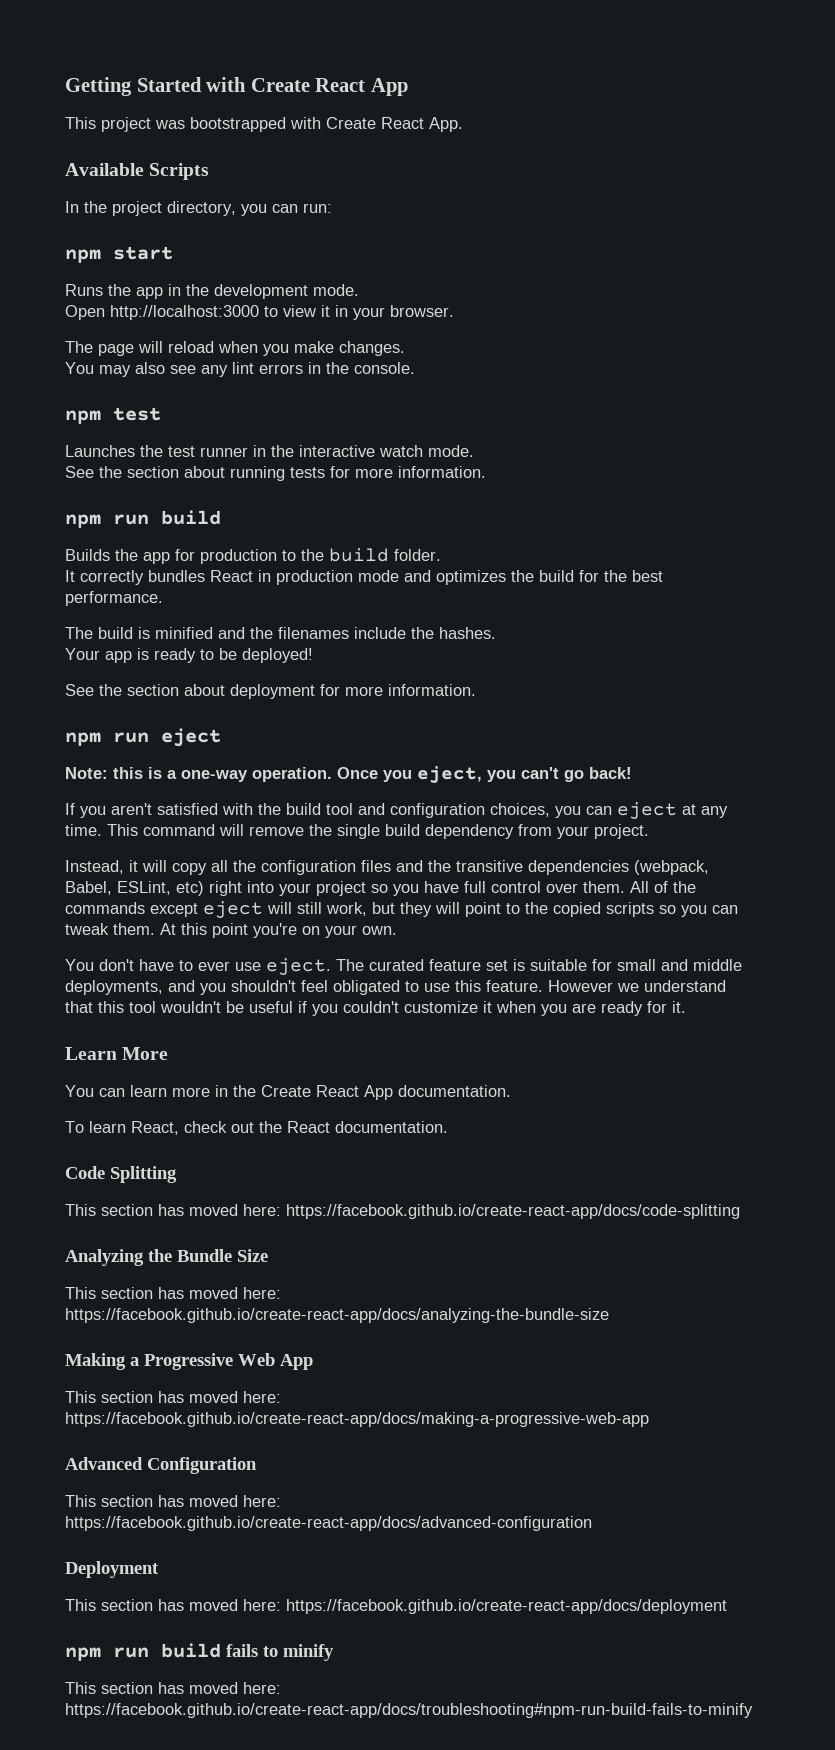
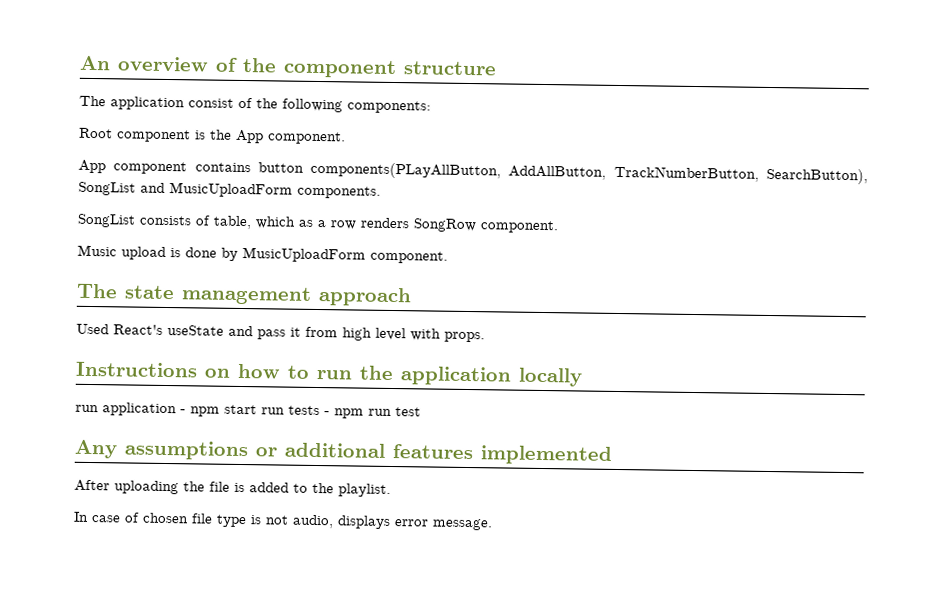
- Getting Started with Create React App
- This project was bootstrapped with Create React App.
- Available Scripts
- In the project directory, you can run:
- npm start
- Runs the app in the development mode.
- Open http://localhost:3000 to view it in your browser.
- The page will reload when you make changes.
- You may also see any lint errors in the console.
- npm test
- Launches the test runner in the interactive watch mode.
- See the section about running tests for more information.
- npm run build
- Builds the app for production to the build folder.
- It correctly bundles React in production mode and optimizes the build for the best performance.
- The build is minified and the filenames include the hashes.
- Your app is ready to be deployed!
- See the section about deployment for more information.
- npm run eject
- Note: this is a one-way operation. Once you eject, you can't go back!
- If you aren't satisfied with the build tool and configuration choices, you can eject at any time. This command will remove the single build dependency from your project.
- Instead, it will copy all the configuration files and the transitive dependencies (webpack, Babel, ESLint, etc) right into your project so you have full control over them. All of the commands except eject will still work, but they will point to the copied scripts so you can tweak them. At this point you're on your own.
- You don't have to ever use eject. The curated feature set is suitable for small and middle deployments, and you shouldn't feel obligated to use this feature. However we understand that this tool wouldn't be useful if you couldn't customize it when you are ready for it.
- Learn More
- You can learn more in the Create React App documentation.
- To learn React, check out the React documentation.
- Code Splitting
- This section has moved here: https://facebook.github.io/create-react-app/docs/code-splitting
- Analyzing the Bundle Size
- This section has moved here: https://facebook.github.io/create-react-app/docs/analyzing-the-bundle-size
- Making a Progressive Web App
- This section has moved here: https://facebook.github.io/create-react-app/docs/making-a-progressive-web-app
- Advanced Configuration
- This section has moved here: https://facebook.github.io/create-react-app/docs/advanced-configuration
- Deployment
- This section has moved here: https://facebook.github.io/create-react-app/docs/deployment
- npm run build fails to minify
- This section has moved here: https://facebook.github.io/create-react-app/docs/troubleshooting#npm-run-build-fails-to-minify
+ An overview of the component structure
+ The application consist of the following components:
+ Root component is the App component.
+ App component contains button components(PLayAllButton, AddAllButton, TrackNumberButton, SearchButton), SongList and MusicUploadForm components.
+ SongList consists of table, which as a row renders SongRow component.
+ Music upload is done by MusicUploadForm component.
+ The state management approach
+ Used React's useState and pass it from high level with props.
+ Instructions on how to run the application locally
+ run application - npm start run tests - npm run test
+ Any assumptions or additional features implemented
+ After uploading the file is added to the playlist.
+ In case of chosen file type is not audio, displays error message.

